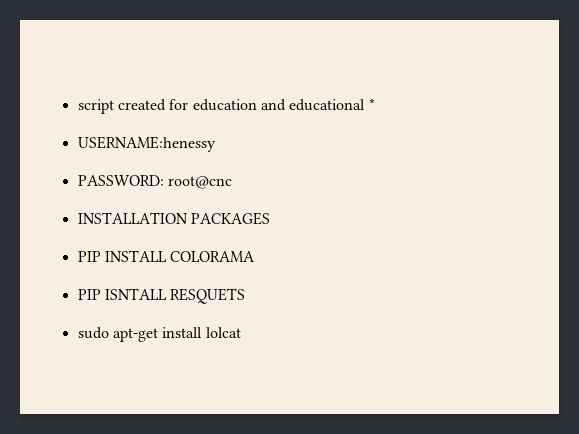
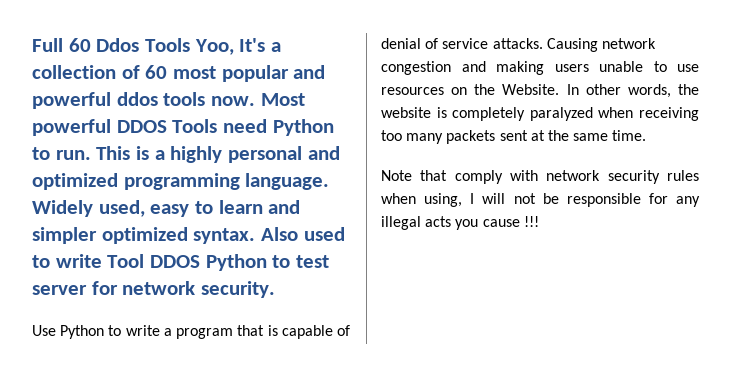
- script created for education and educational *
- USERNAME:henessy
- PASSWORD: root@cnc
- INSTALLATION PACKAGES
- PIP INSTALL COLORAMA
- PIP ISNTALL RESQUETS
- sudo apt-get install lolcat
+ Full 60 Ddos Tools Yoo, It's a collection of 60 most popular and powerful ddos tools now. Most powerful DDOS Tools need Python to run. This is a highly personal and optimized programming language. Widely used, easy to learn and simpler optimized syntax. Also used to write Tool DDOS Python to test server for network security.
+ Use Python to write a program that is capable of denial of service attacks. Causing network congestion and making users unable to use resources on the Website. In other words, the website is completely paralyzed when receiving too many packets sent at the same time.
+ Note that comply with network security rules when using, I will not be responsible for any illegal acts you cause !!!

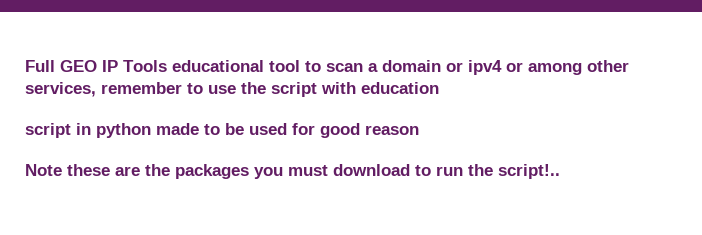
- Full 60 Ddos Tools Yoo, It's a collection of 60 most popular and powerful ddos tools now. Most powerful DDOS Tools need Python to run. This is a highly personal and optimized programming language. Widely used, easy to learn and simpler optimized syntax. Also used to write Tool DDOS Python to test server for network security.
- Use Python to write a program that is capable of denial of service attacks. Causing network congestion and making users unable to use resources on the Website. In other words, the website is completely paralyzed when receiving too many packets sent at the same time.
- Note that comply with network security rules when using, I will not be responsible for any illegal acts you cause !!!
+ Full GEO IP Tools educational tool to scan a domain or ipv4 or among other services, remember to use the script with education
+ script in python made to be used for good reason
+ Note these are the packages you must download to run the script!..

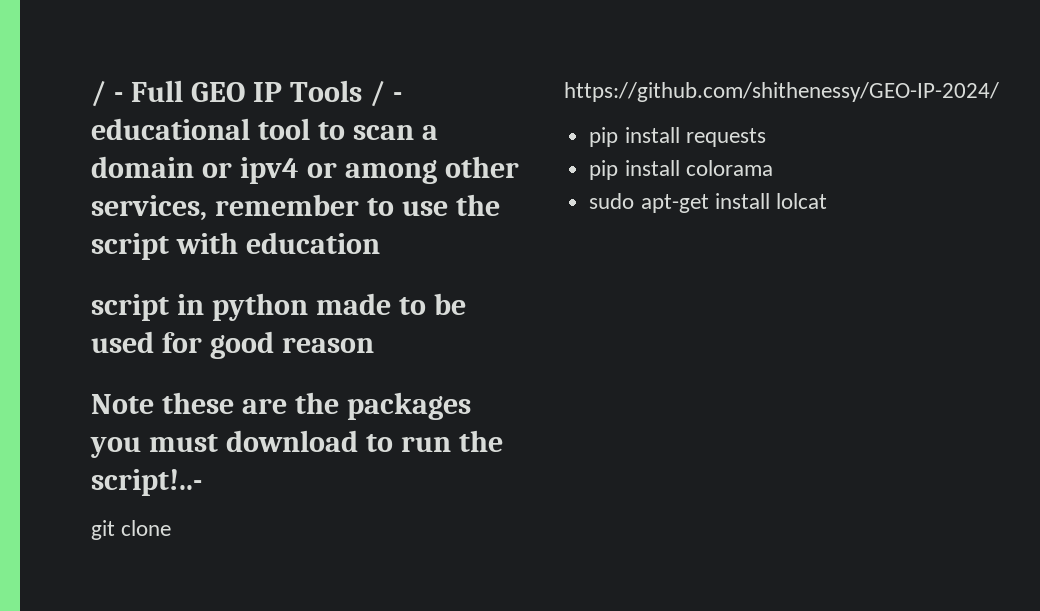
- Full GEO IP Tools educational tool to scan a domain or ipv4 or among other services, remember to use the script with education
+ / - Full GEO IP Tools / - educational tool to scan a domain or ipv4 or among other services, remember to use the script with education
- Note these are the packages you must download to run the script!..
+ Note these are the packages you must download to run the script!..-
+ git clone https://github.com/shithenessy/GEO-IP-2024/
+ pip install requests
+ pip install colorama
+ sudo apt-get install lolcat

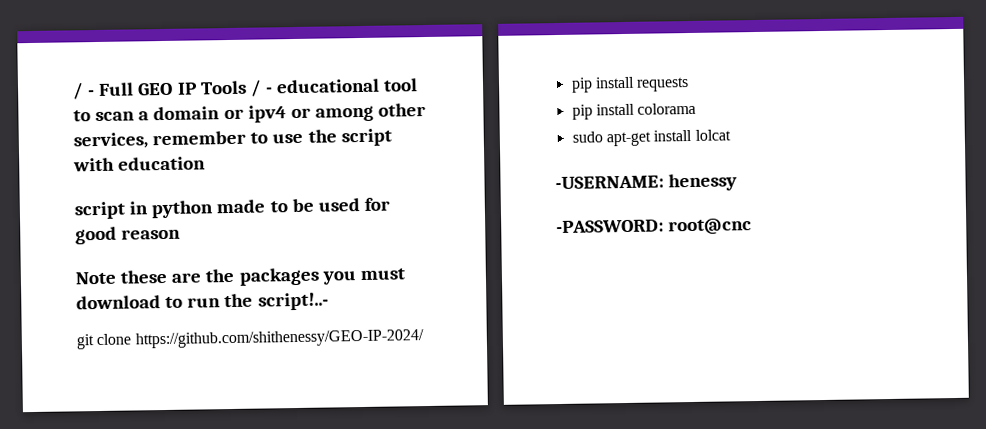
+ -USERNAME: henessy
+ -PASSWORD: root@cnc

